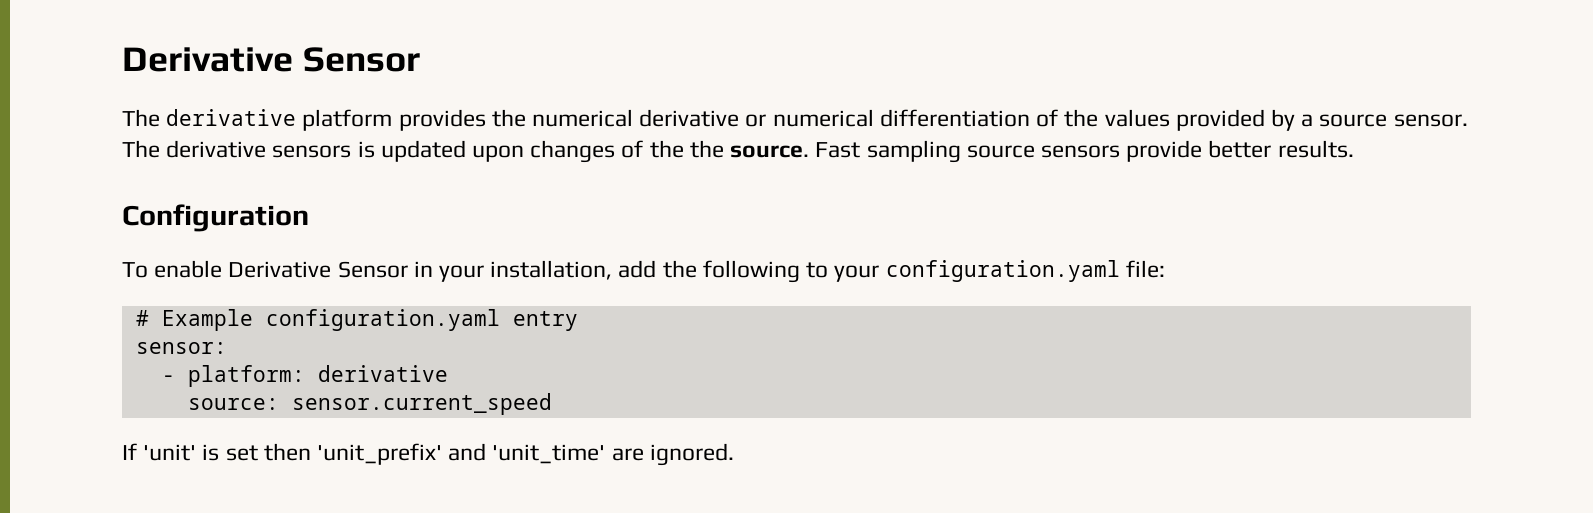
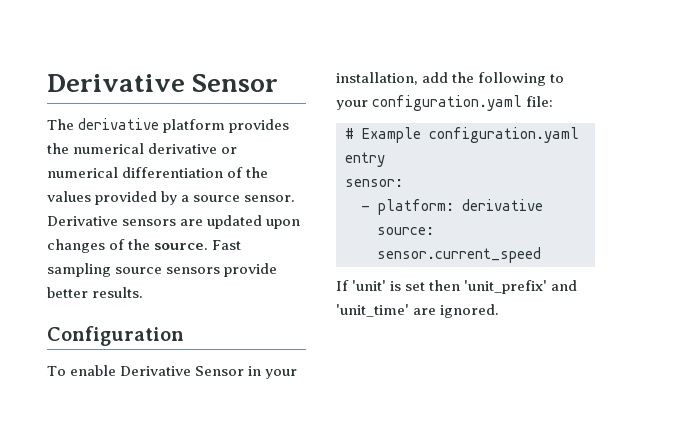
- The derivative sensors is updated upon changes of the the source.
+ Derivative sensors are updated upon changes of the source.

